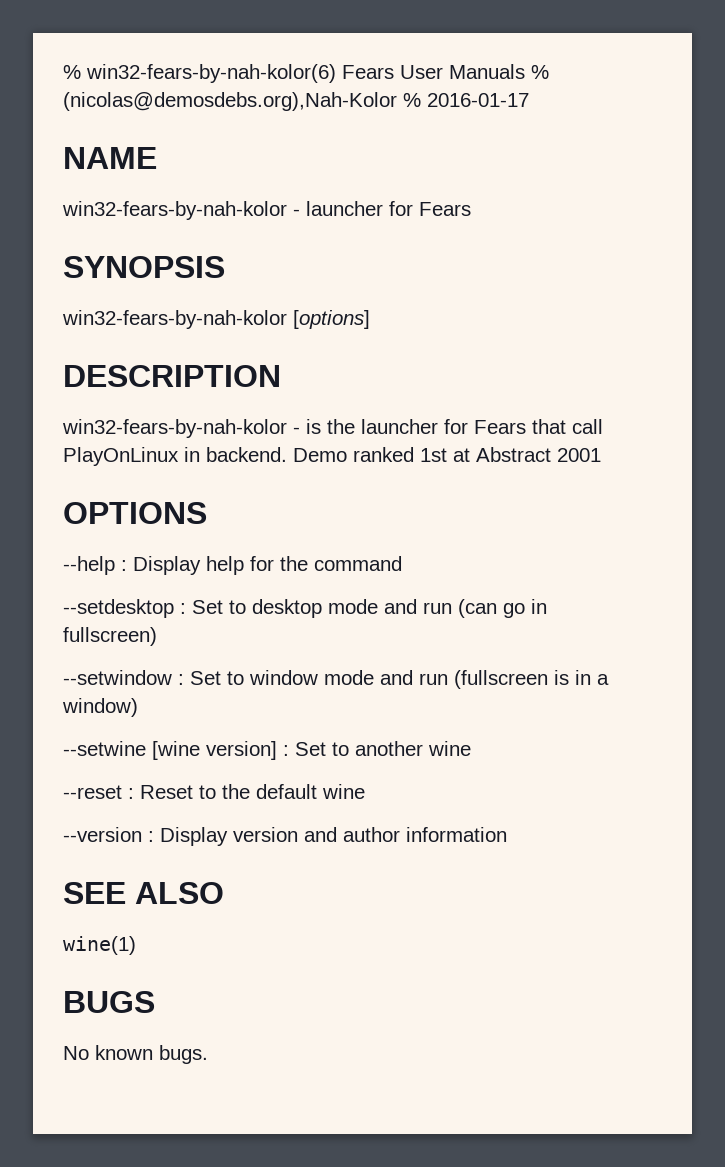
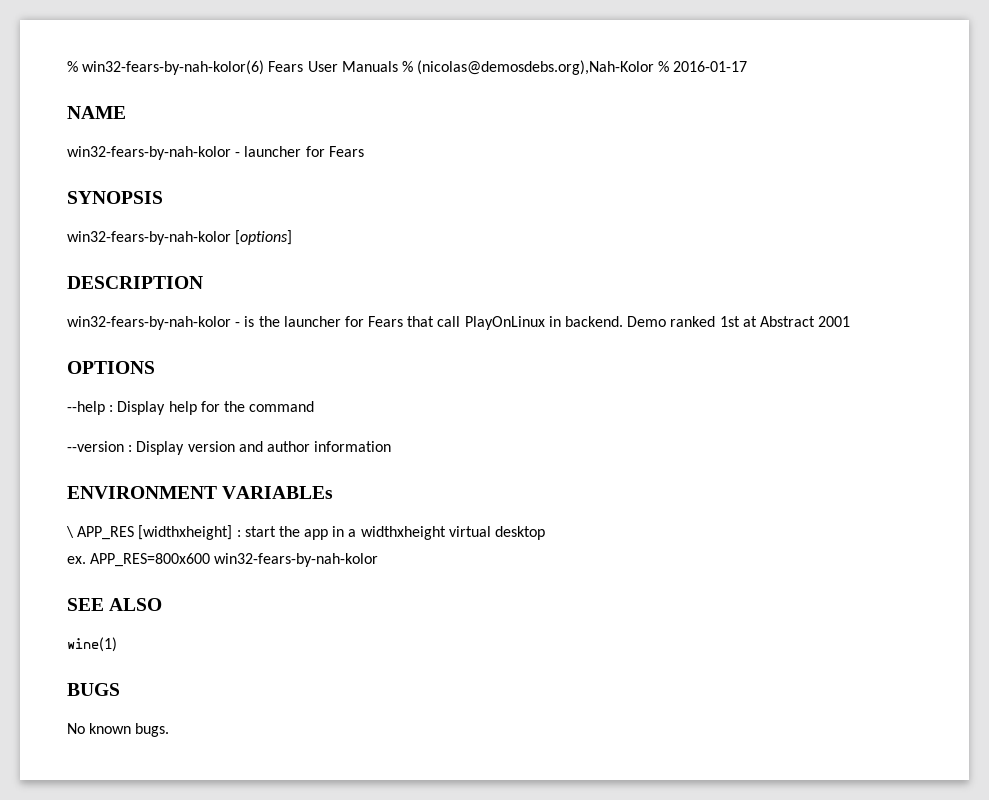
- --setdesktop : Set to desktop mode and run (can go in fullscreen)
- --setwindow : Set to window mode and run (fullscreen is in a window)
- --setwine [wine version] : Set to another wine
- --reset : Reset to the default wine
+ ENVIRONMENT VARIABLEs
+ \ APP_RES [widthxheight] : start the app in a widthxheight virtual desktop
+ ex. APP_RES=800x600 win32-fears-by-nah-kolor

